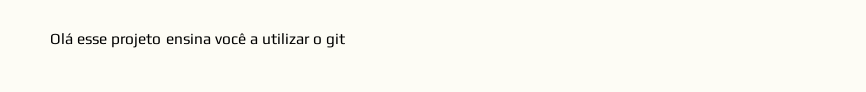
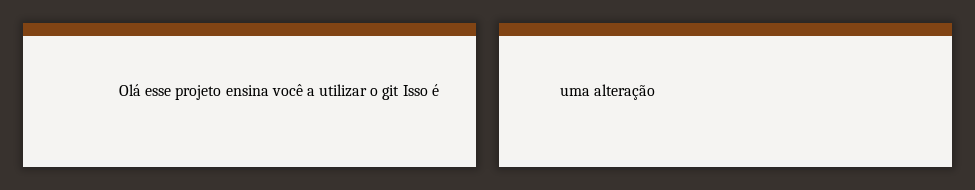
- Olá esse projeto ensina você a utilizar o git
+ Olá esse projeto ensina você a utilizar o git Isso é uma alteração

